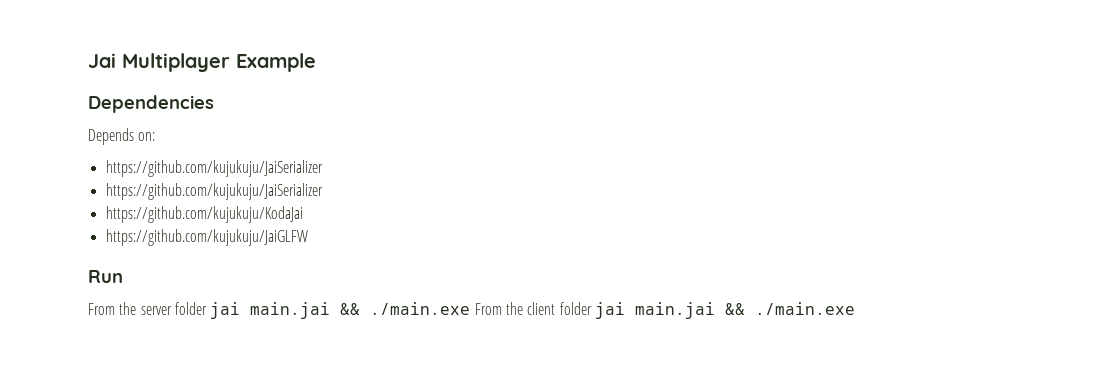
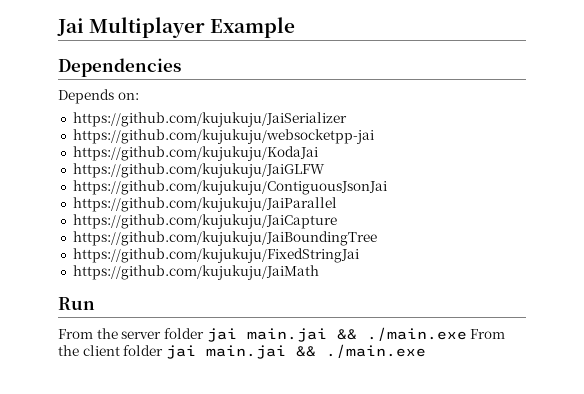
  Depends on:
  https://github.com/kujukuju/JaiSerializer
- https://github.com/kujukuju/JaiSerializer
+ https://github.com/kujukuju/websocketpp-jai
+ https://github.com/kujukuju/ContiguousJsonJai
+ https://github.com/kujukuju/JaiParallel
+ https://github.com/kujukuju/JaiCapture
+ https://github.com/kujukuju/JaiBoundingTree
+ https://github.com/kujukuju/FixedStringJai
+ https://github.com/kujukuju/JaiMath

